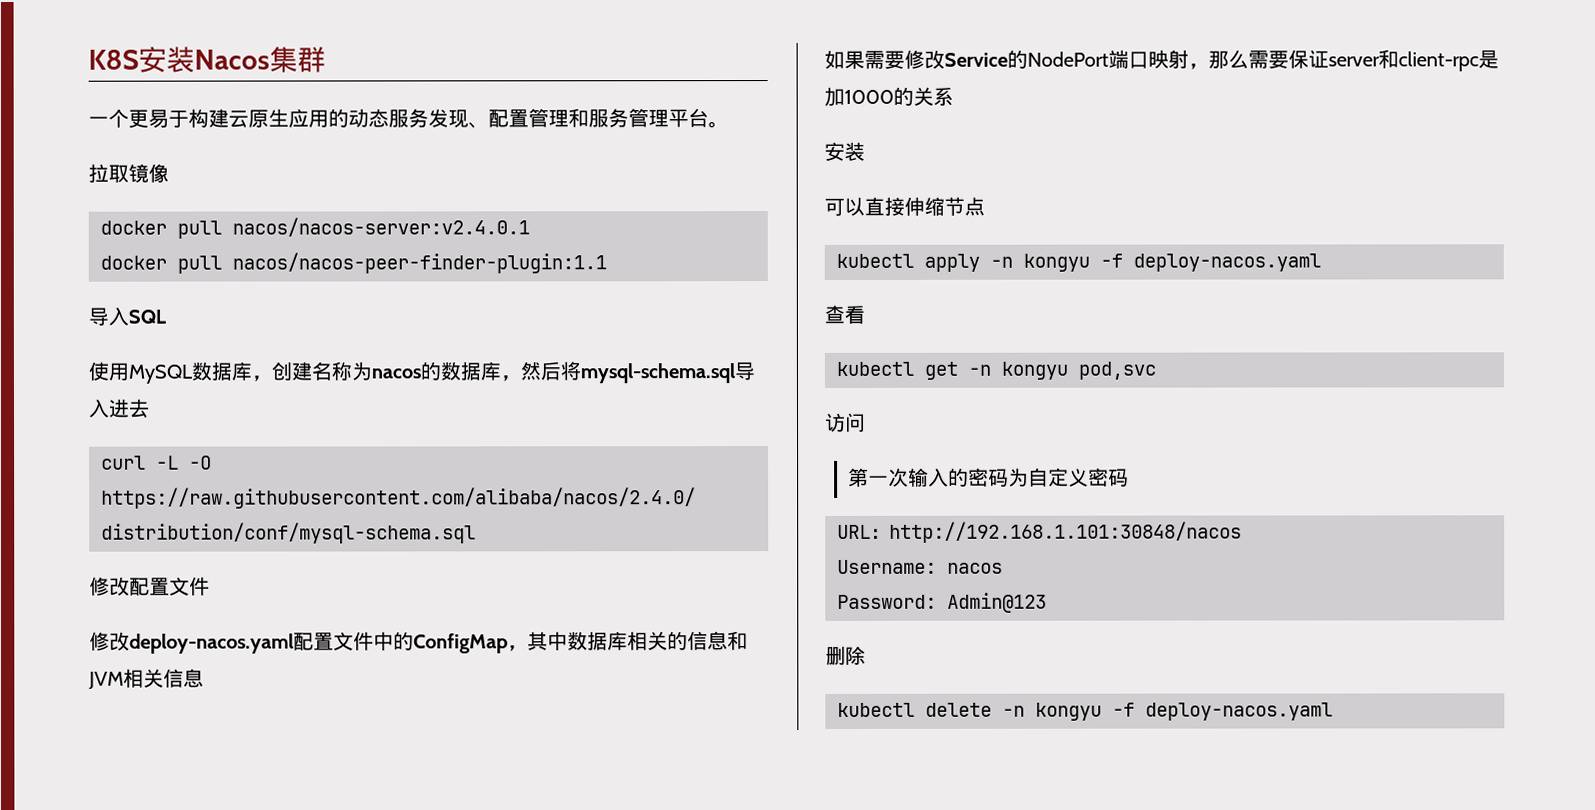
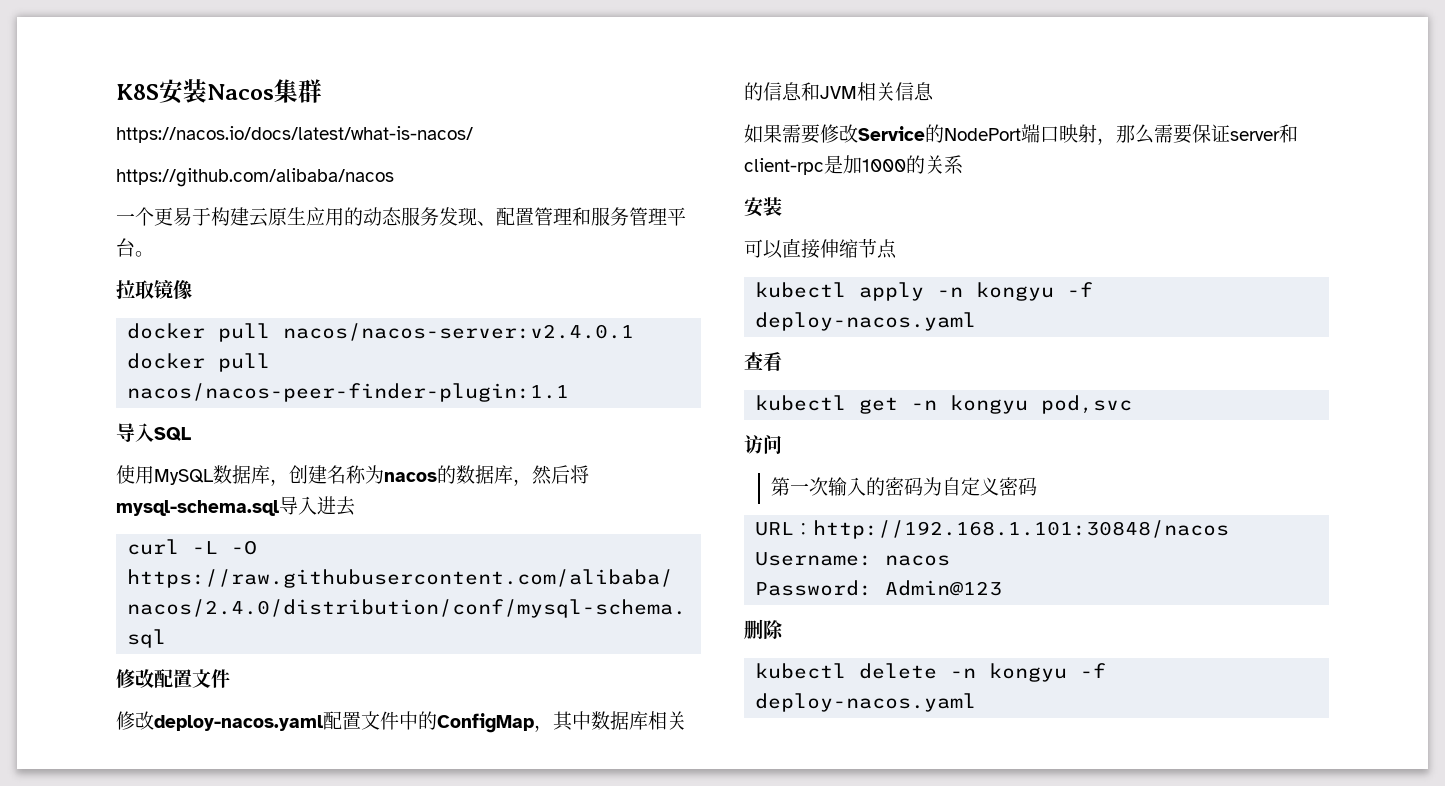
+ https://nacos.io/docs/latest/what-is-nacos/
+ https://github.com/alibaba/nacos

